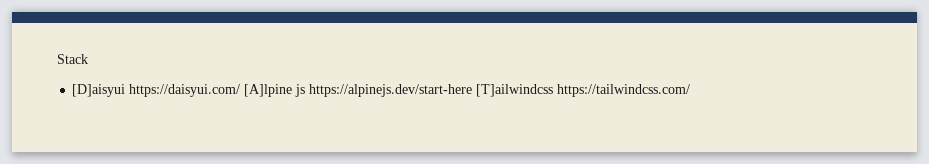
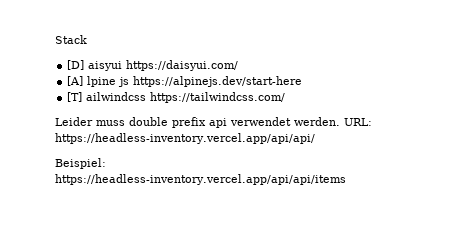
- [D]aisyui https://daisyui.com/ [A]lpine js https://alpinejs.dev/start-here [T]ailwindcss https://tailwindcss.com/
+ [D] aisyui https://daisyui.com/
+ [A] lpine js https://alpinejs.dev/start-here
+ [T] ailwindcss https://tailwindcss.com/
+ Leider muss double prefix api verwendet werden. URL: https://headless-inventory.vercel.app/api/api/
+ Beispiel: https://headless-inventory.vercel.app/api/api/items

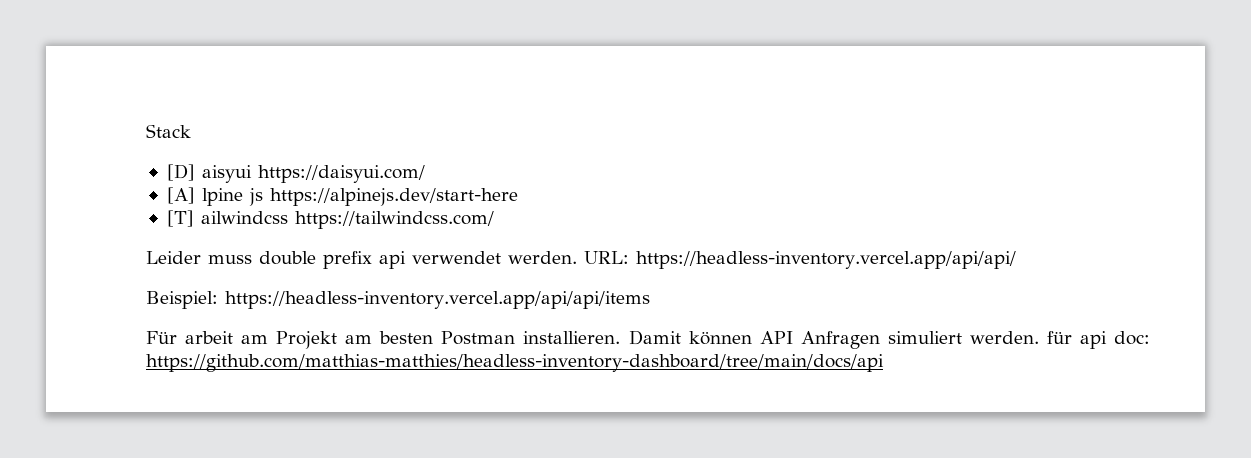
+ Für arbeit am Projekt am besten Postman installieren. Damit können API Anfragen simuliert werden. für api doc: https://github.com/matthias-matthies/headless-inventory-dashboard/tree/main/docs/api

